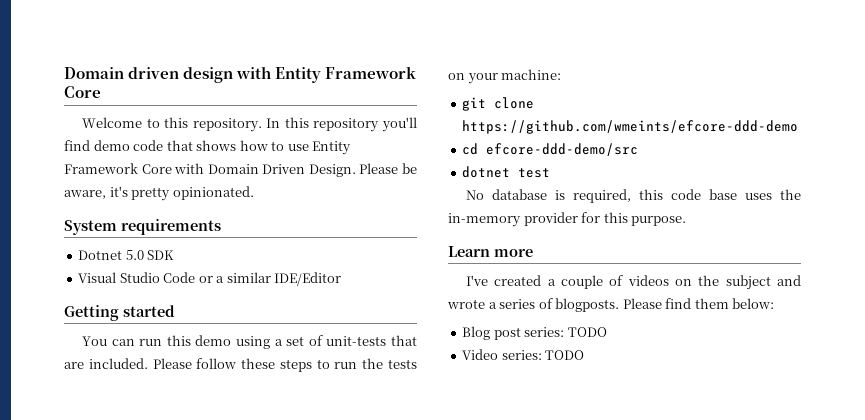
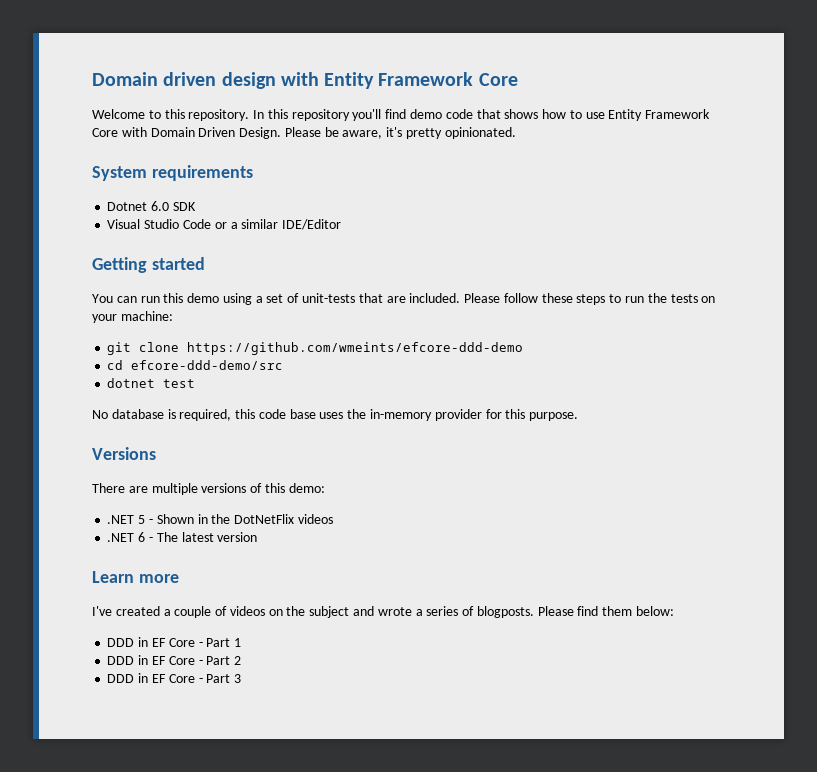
- Dotnet 5.0 SDK
+ Dotnet 6.0 SDK
+ Versions
+ There are multiple versions of this demo:
+ .NET 5 - Shown in the DotNetFlix videos
+ .NET 6 - The latest version
- Blog post series: TODO
- Video series: TODO
+ DDD in EF Core - Part 1
+ DDD in EF Core - Part 2
+ DDD in EF Core - Part 3

